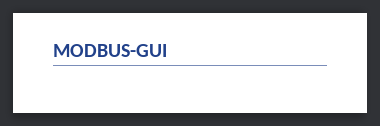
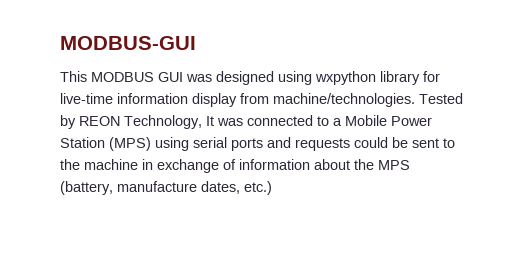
+ This MODBUS GUI was designed using wxpython library for live-time information display from machine/technologies. Tested by REON Technology, It was connected to a Mobile Power Station (MPS) using serial ports and requests could be sent to the machine in exchange of information about the MPS (battery, manufacture dates, etc.)

